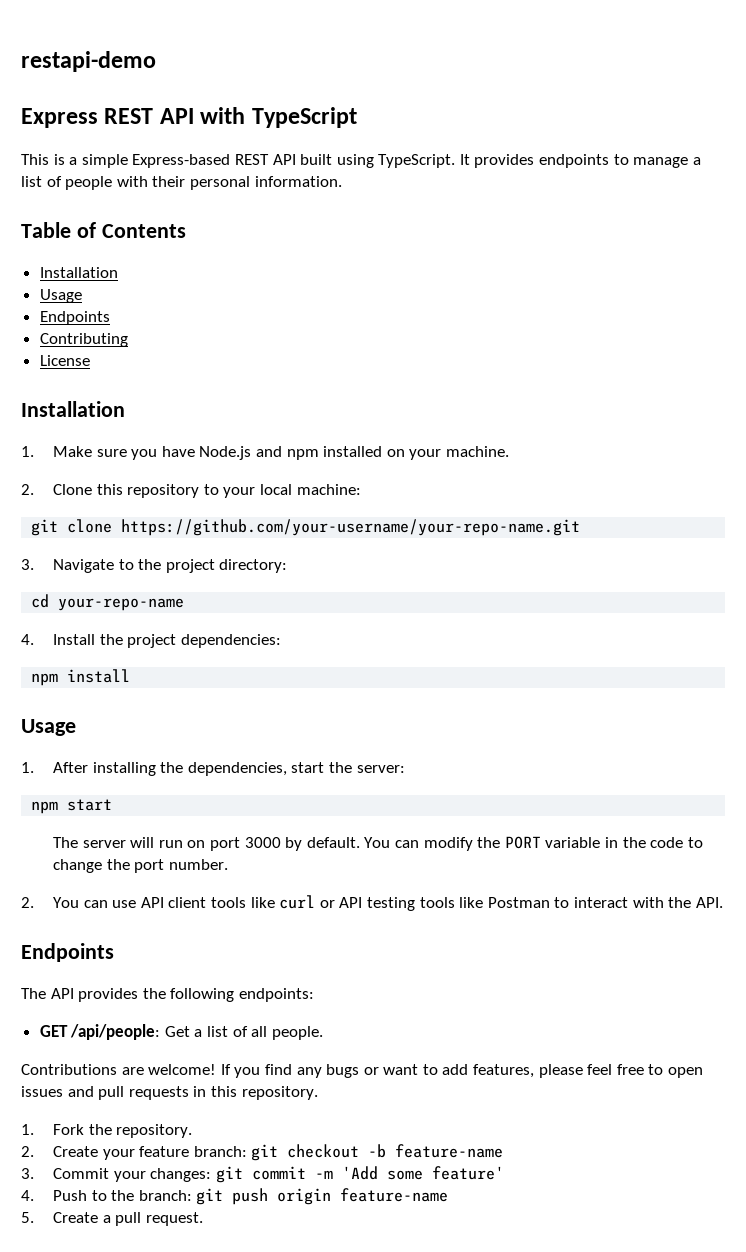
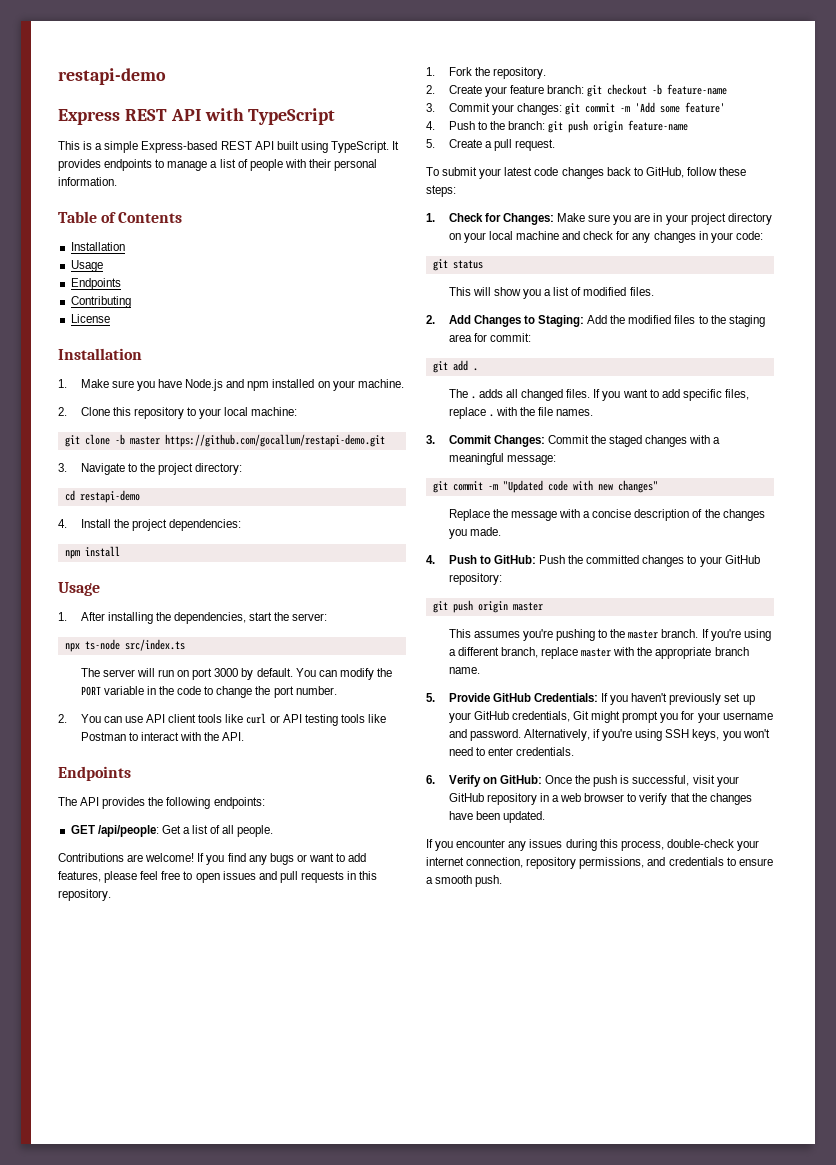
- git clone https://github.com/your-username/your-repo-name.git
+ git clone -b master https://github.com/gocallum/restapi-demo.git
- cd your-repo-name
+ cd restapi-demo
- npm start
+ npx ts-node src/index.ts
+ To submit your latest code changes back to GitHub, follow these steps:
+ 1. Check for Changes: Make sure you are in your project directory on your local machine and check for any changes in your code:
+ git status
+ This will show you a list of modified files.
+ 2. Add Changes to Staging: Add the modified files to the staging area for commit:
+ git add .
+ The . adds all changed files. If you want to add specific files, replace . with the file names.
+ 3. Commit Changes: Commit the staged changes with a meaningful message:
+ git commit -m "Updated code with new changes"
+ Replace the message with a concise description of the changes you made.
+ 4. Push to GitHub: Push the committed changes to your GitHub repository:
+ git push origin master
+ This assumes you're pushing to the master branch. If you're using a different branch, replace master with the appropriate branch name.
+ 5. Provide GitHub Credentials: If you haven't previously set up your GitHub credentials, Git might prompt you for your username and password. Alternatively, if you're using SSH keys, you won't need to enter credentials.
+ 6. Verify on GitHub: Once the push is successful, visit your GitHub repository in a web browser to verify that the changes have been updated.
+ If you encounter any issues during this process, double-check your internet connection, repository permissions, and credentials to ensure a smooth push.

